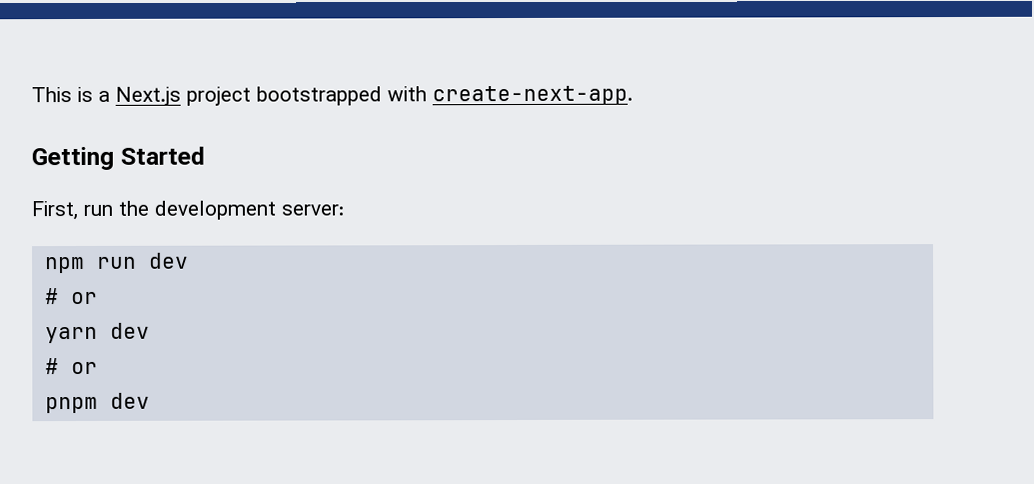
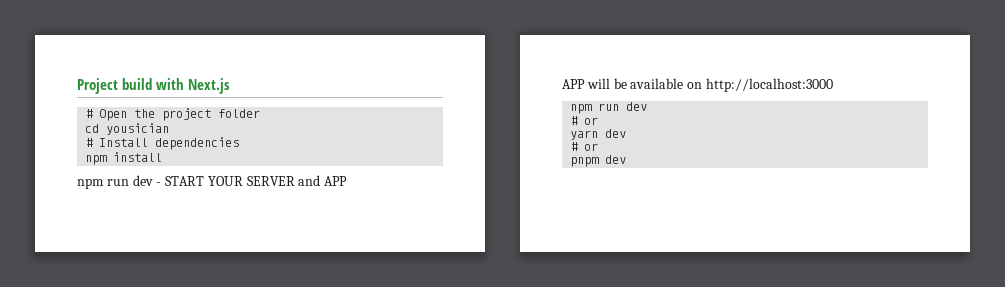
- This is a Next.js project bootstrapped with create-next-app.
- Getting Started
- First, run the development server:
+ Project build with Next.js
+ # Open the project folder
+ cd yousician
+ # Install dependencies
+ npm install
+ npm run dev - START YOUR SERVER and APP
+ APP will be available on http://localhost:3000

